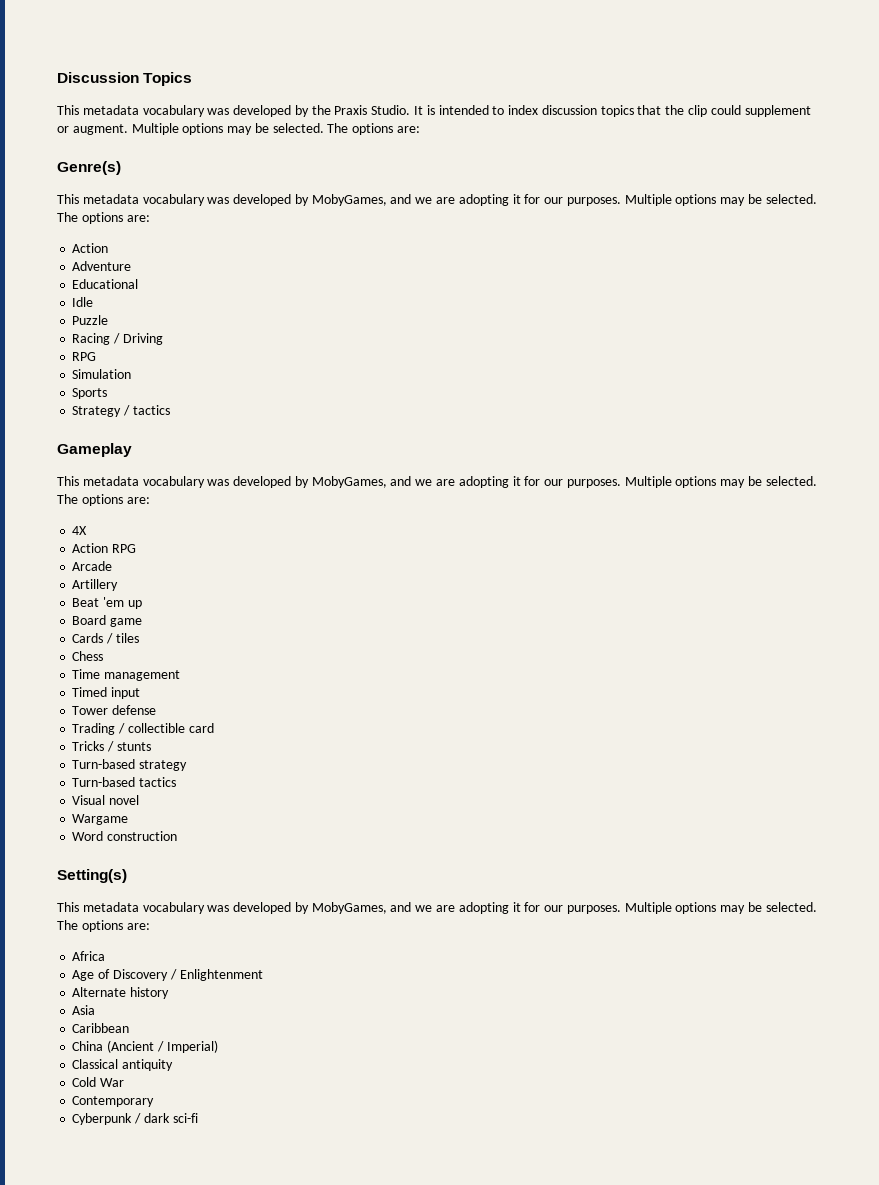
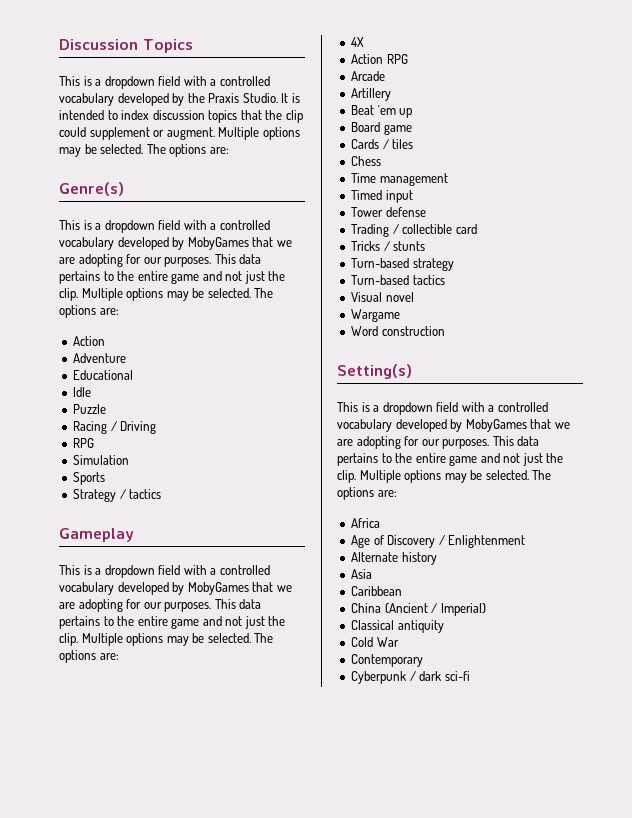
- This metadata vocabulary was developed by the Praxis Studio.
+ This is a dropdown field with a controlled vocabulary developed by the Praxis Studio.
  Genre(s)
- This metadata vocabulary was developed by MobyGames, and we are adopting it for our purposes.
+ This is a dropdown field with a controlled vocabulary developed by MobyGames that we are adopting for our purposes. This data pertains to the entire game and not just the clip.
  Gameplay
- This metadata vocabulary was developed by MobyGames, and we are adopting it for our purposes.
+ This is a dropdown field with a controlled vocabulary developed by MobyGames that we are adopting for our purposes. This data pertains to the entire game and not just the clip.
  Setting(s)
- This metadata vocabulary was developed by MobyGames, and we are adopting it for our purposes.
+ This is a dropdown field with a controlled vocabulary developed by MobyGames that we are adopting for our purposes. This data pertains to the entire game and not just the clip.

